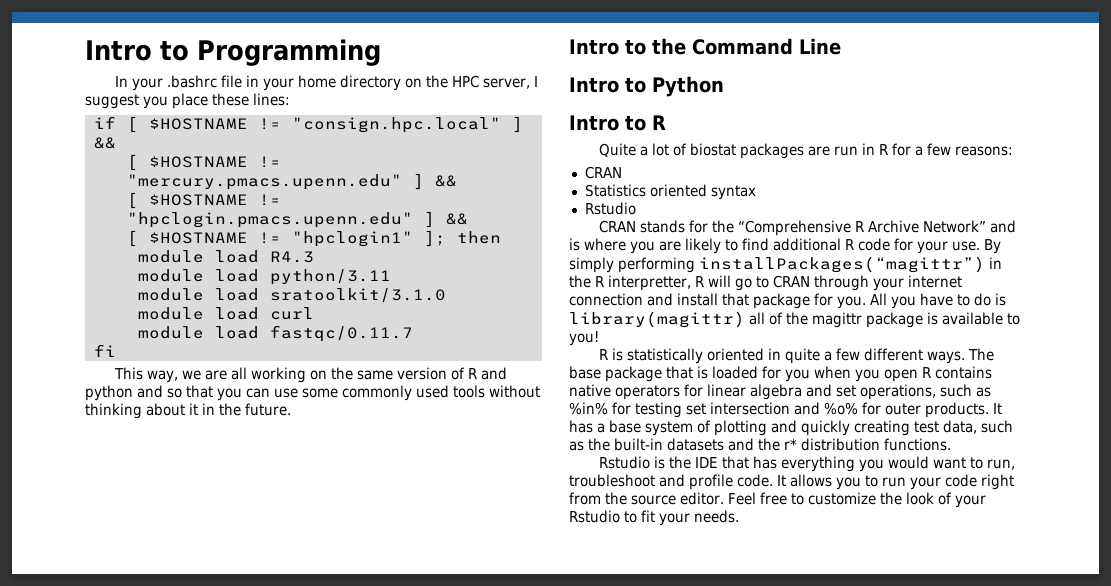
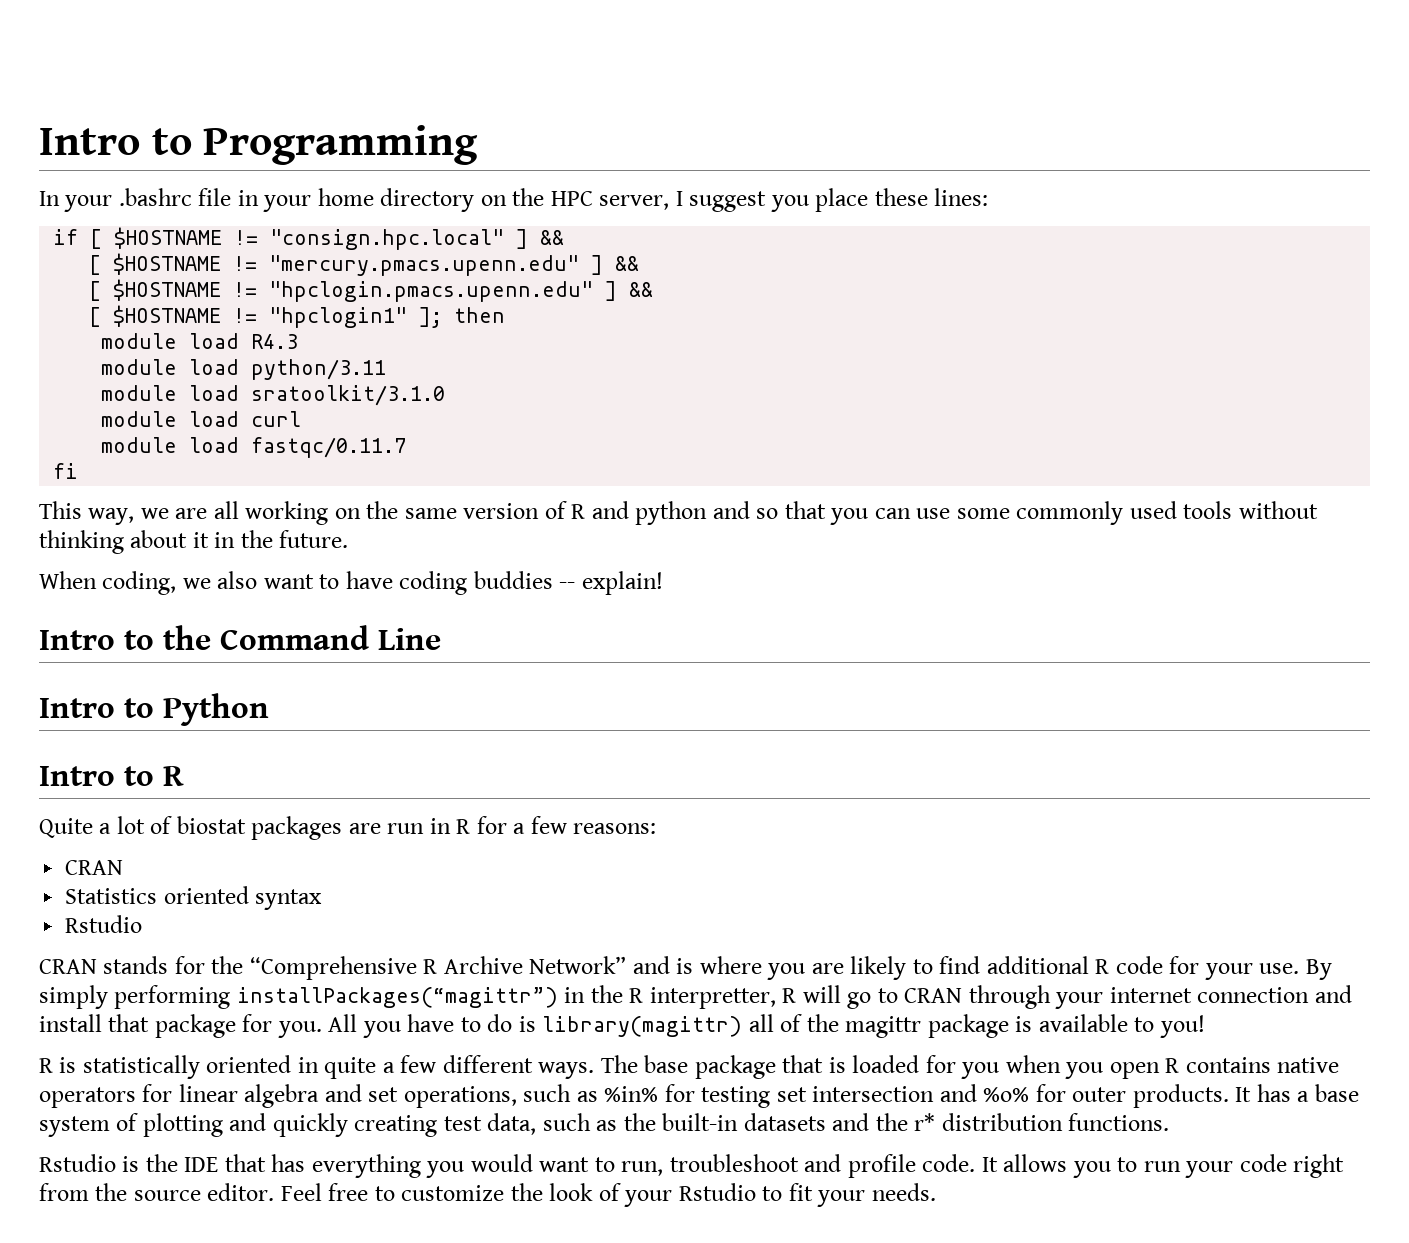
+ When coding, we also want to have coding buddies -- explain!

